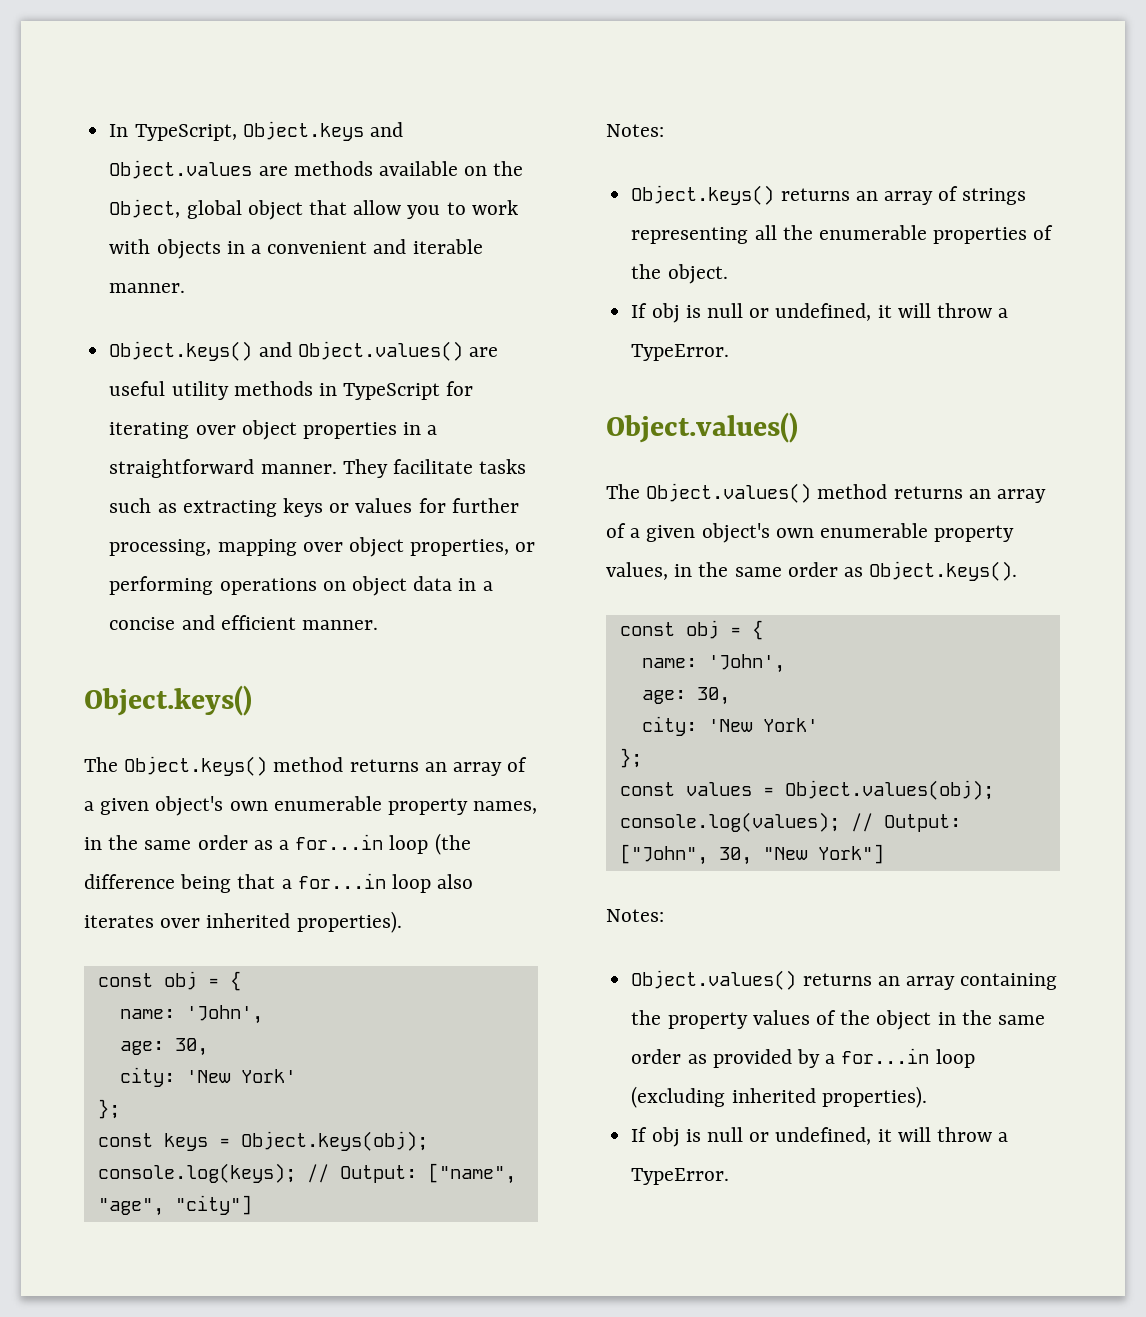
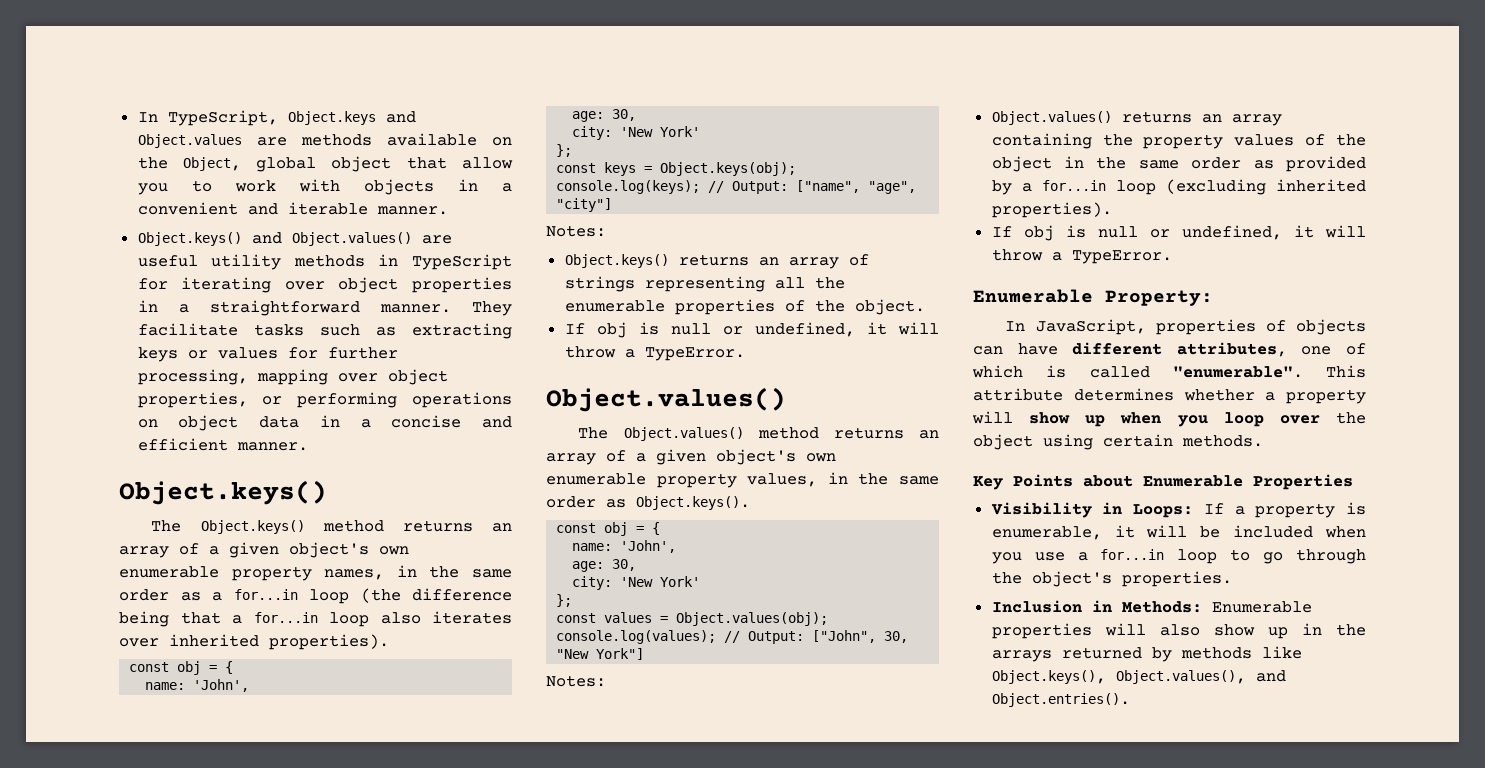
+ Enumerable Property:
+ In JavaScript, properties of objects can have different attributes, one of which is called "enumerable". This attribute determines whether a property will show up when you loop over the object using certain methods.
+ Key Points about Enumerable Properties
+ Visibility in Loops: If a property is enumerable, it will be included when you use a for...in loop to go through the object's properties.
+ Inclusion in Methods: Enumerable properties will also show up in the arrays returned by methods like Object.keys(), Object.values(), and Object.entries().

